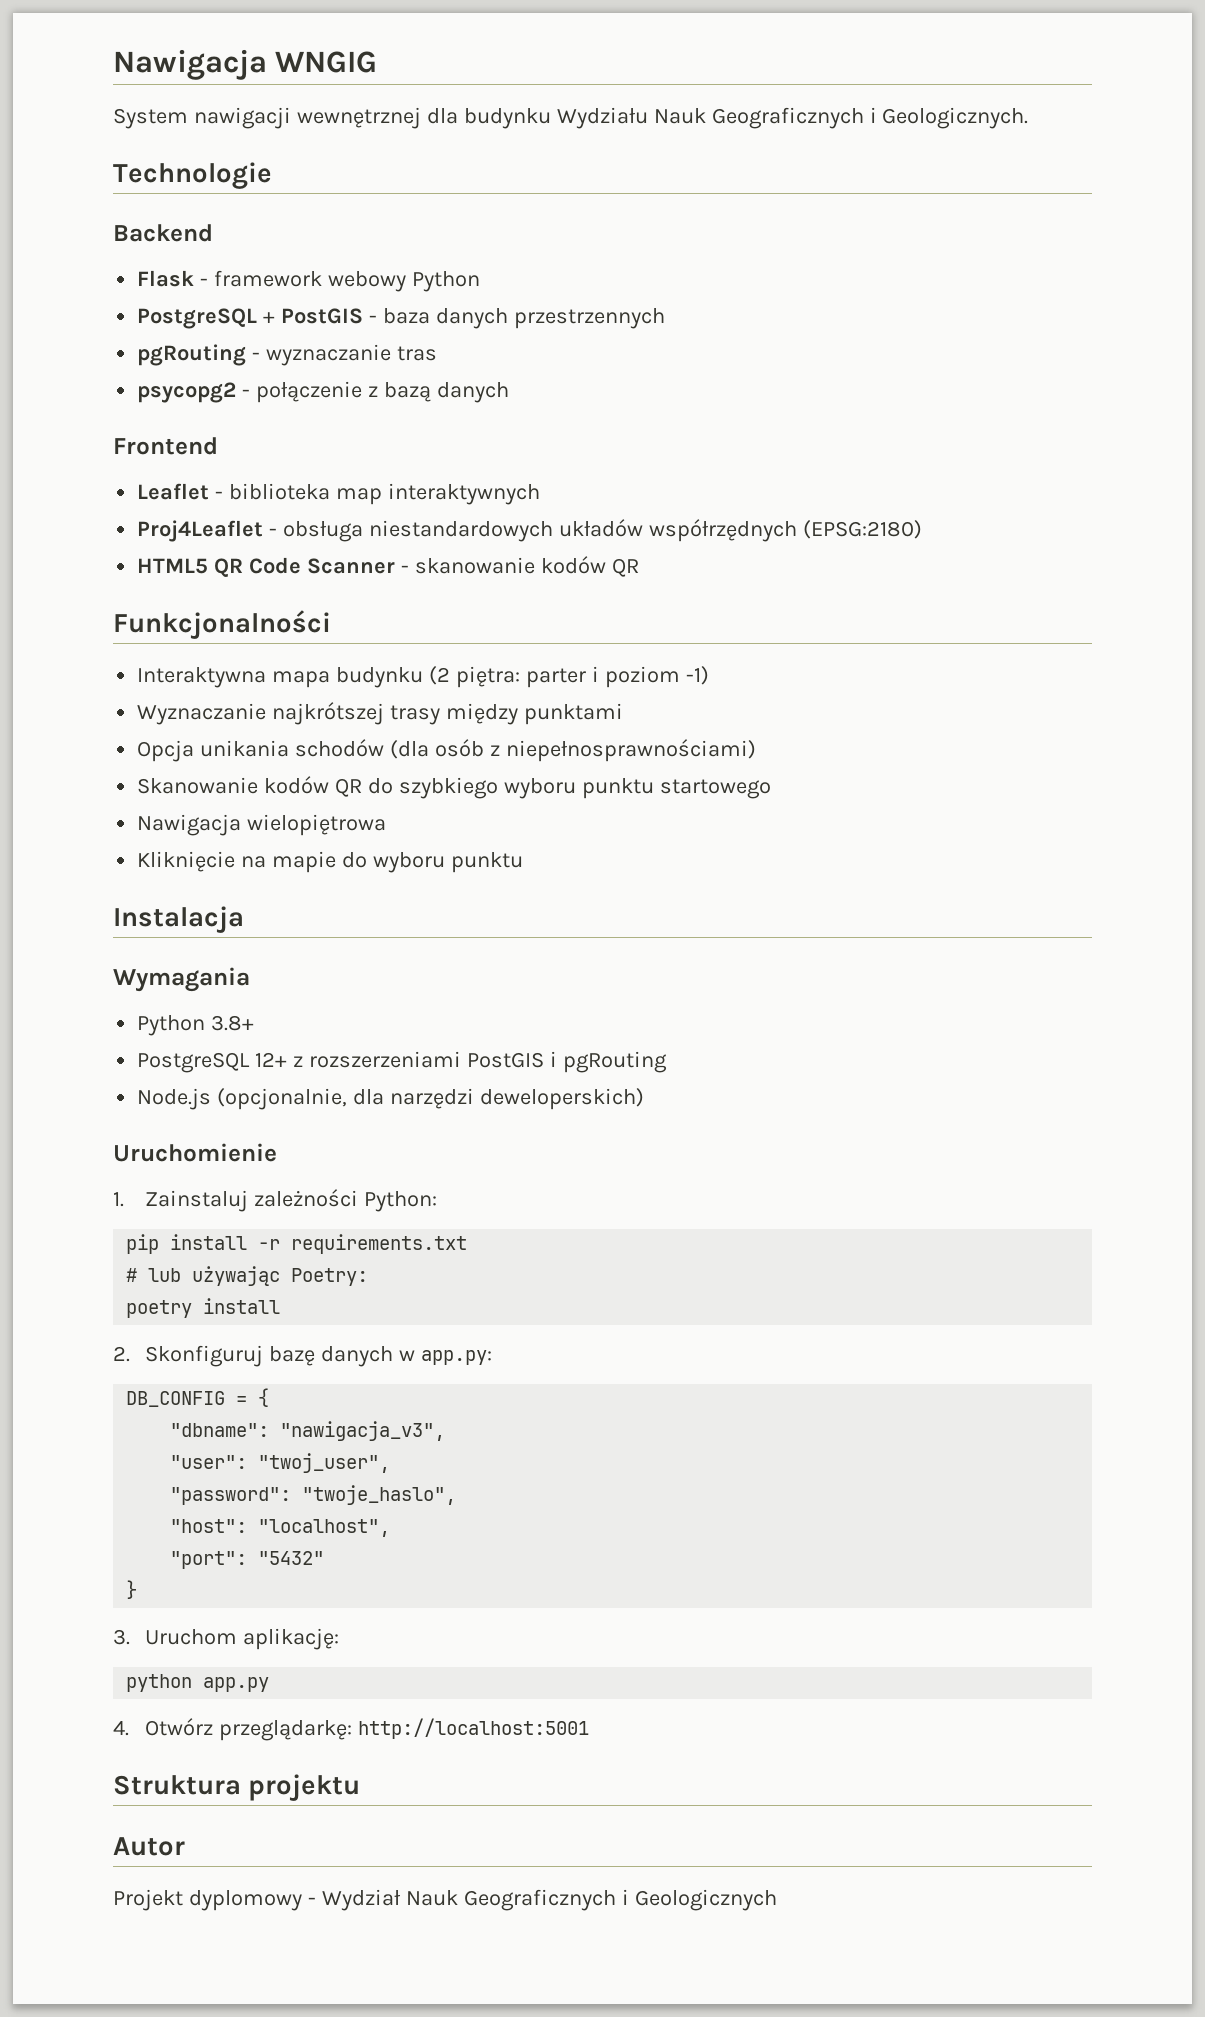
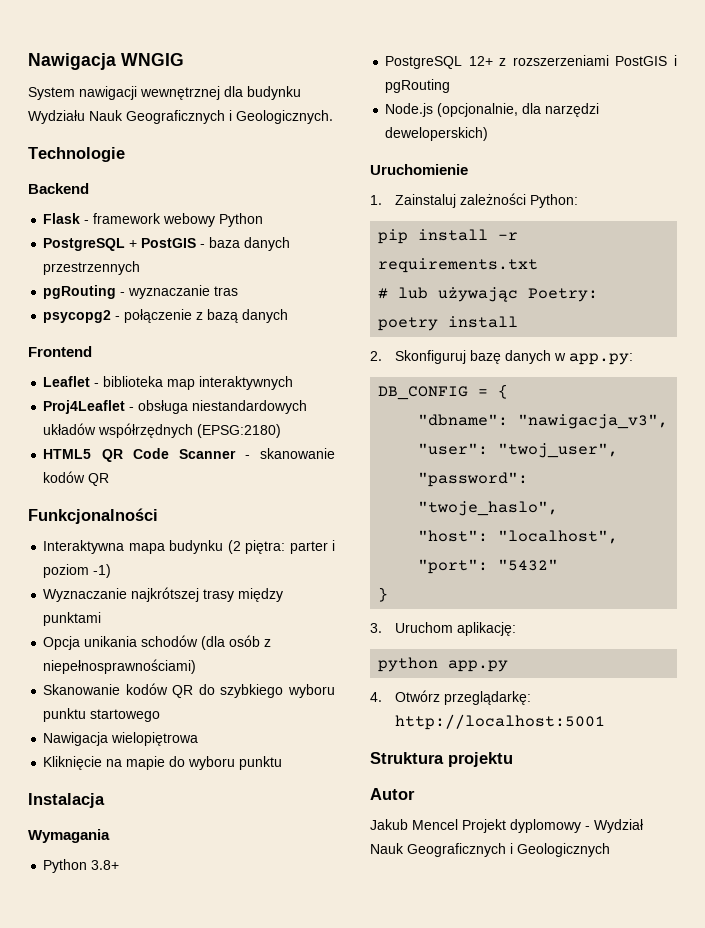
- Projekt dyplomowy - Wydział Nauk Geograficznych i Geologicznych
+ Jakub Mencel Projekt dyplomowy - Wydział Nauk Geograficznych i Geologicznych

